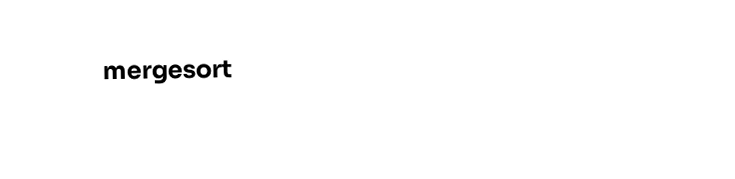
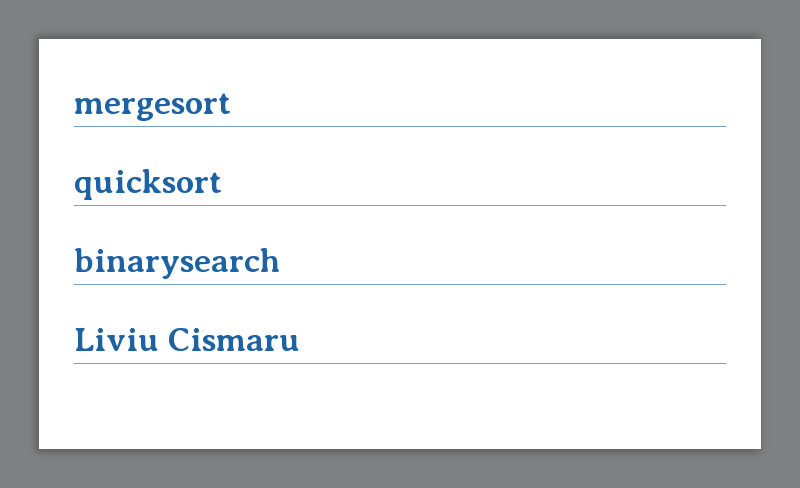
+ quicksort
+ binarysearch
+ Liviu Cismaru

